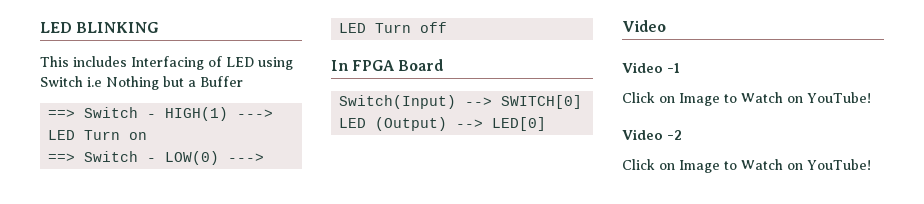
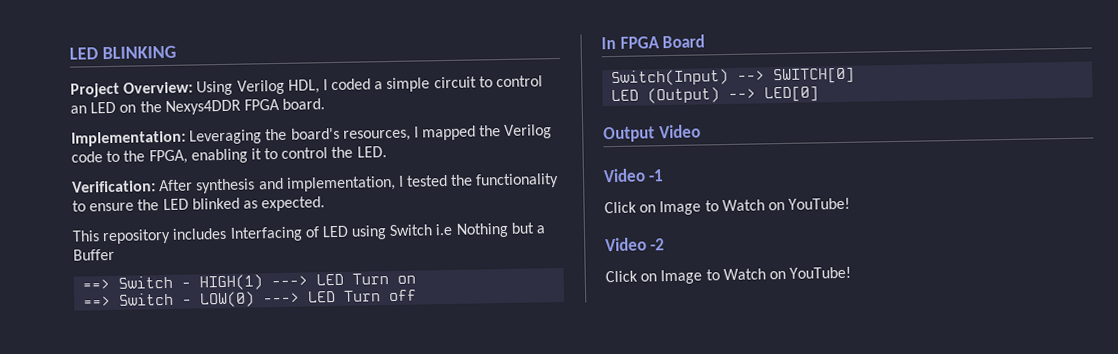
+ Project Overview: Using Verilog HDL, I coded a simple circuit to control an LED on the Nexys4DDR FPGA board.
+ Implementation: Leveraging the board's resources, I mapped the Verilog code to the FPGA, enabling it to control the LED.
+ Verification: After synthesis and implementation, I tested the functionality to ensure the LED blinked as expected.
- This includes Interfacing of LED using Switch i.e Nothing but a Buffer
+ This repository includes Interfacing of LED using Switch i.e Nothing but a Buffer
  LED (Output) --> LED[0]
- Video
+ Output Video

